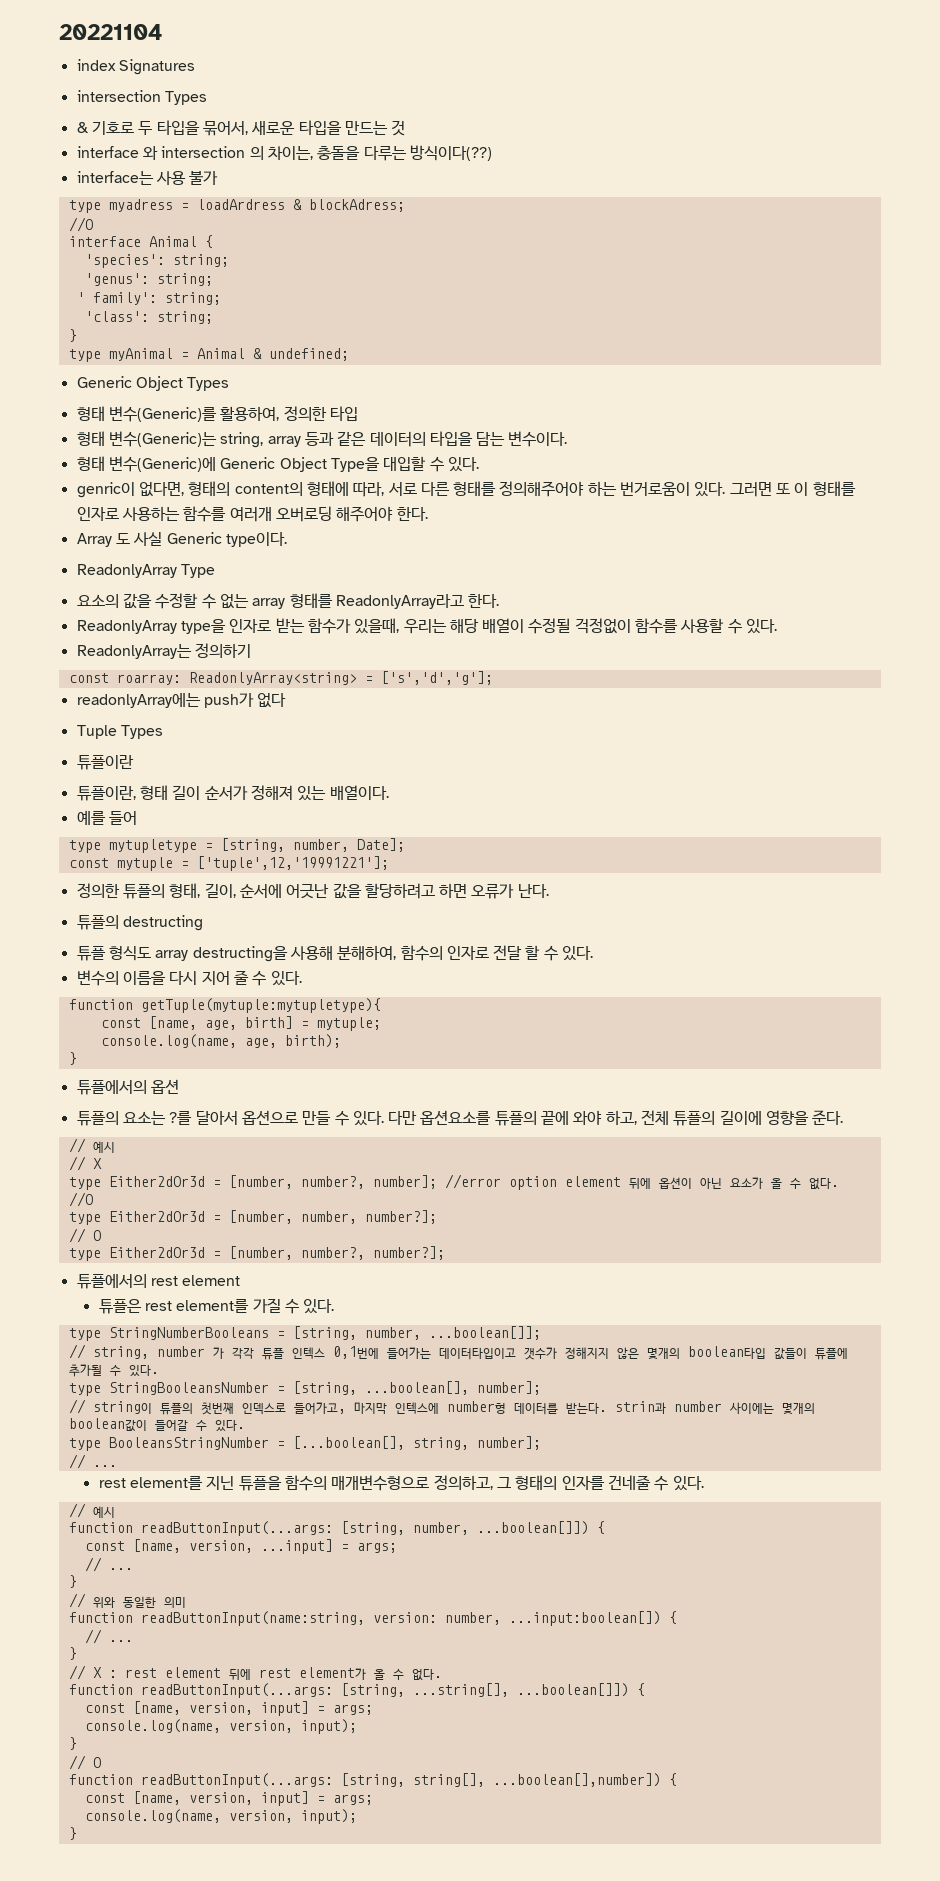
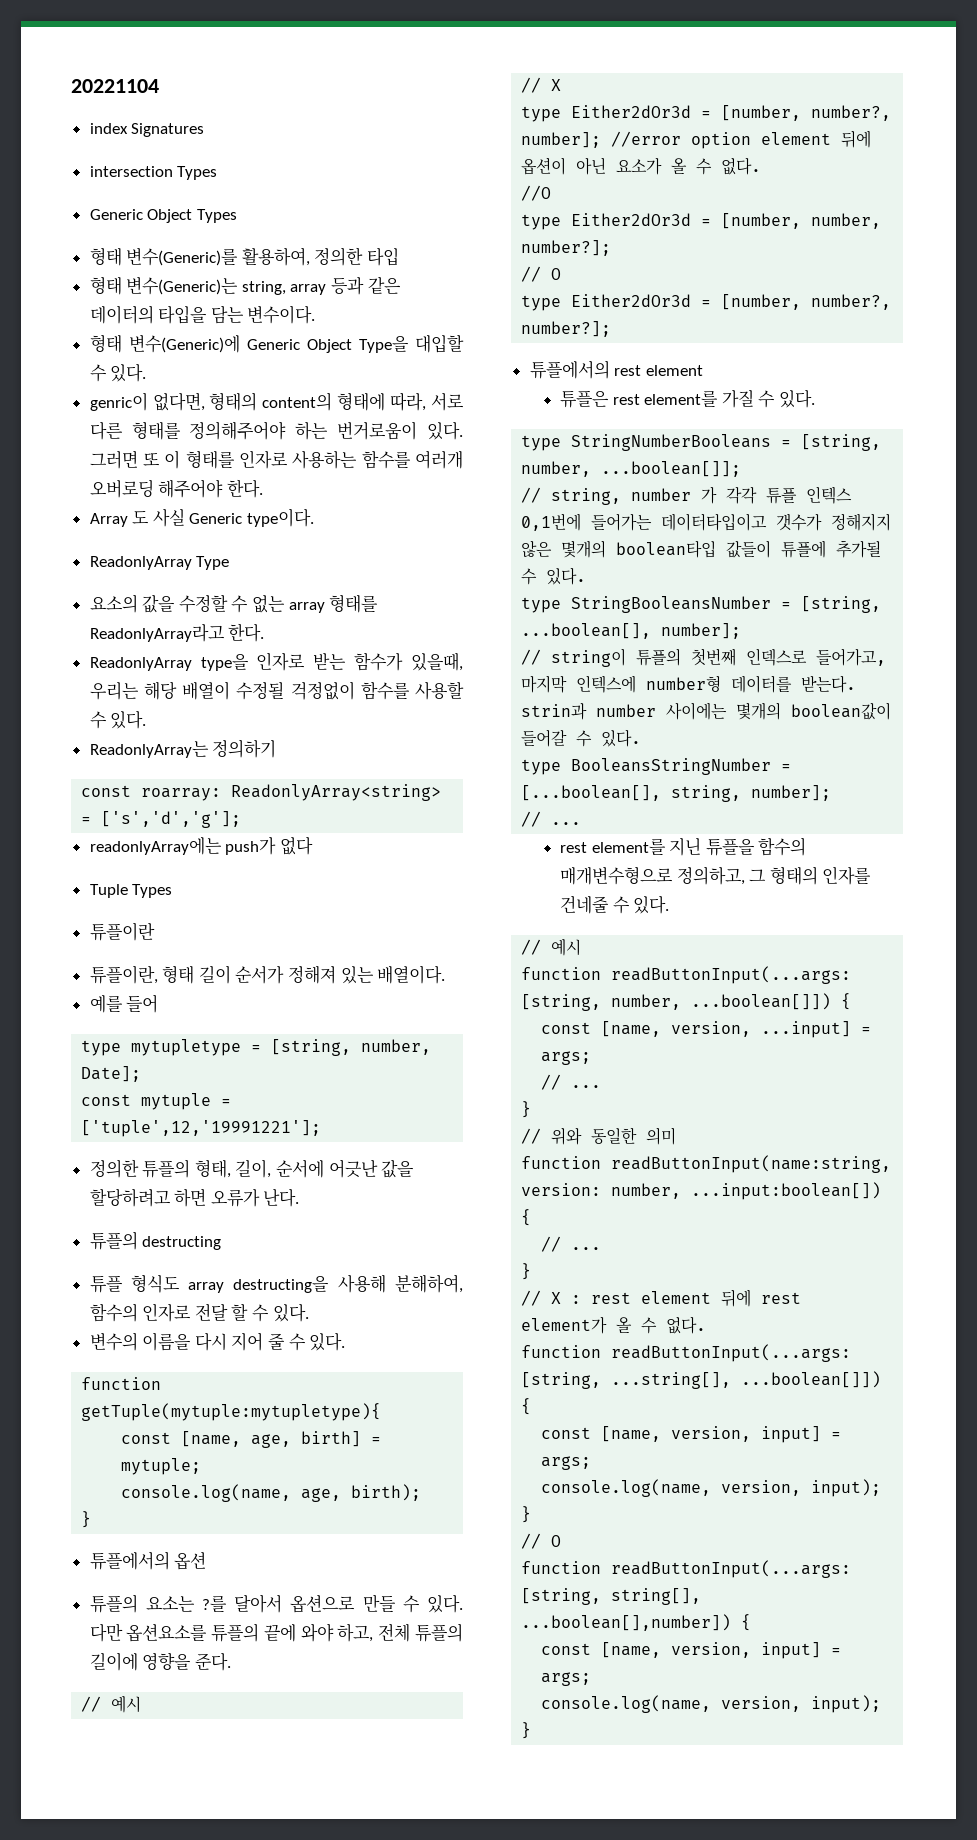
- & 기호로 두 타입을 묶어서, 새로운 타입을 만드는 것
- interface 와 intersection 의 차이는, 충돌을 다루는 방식이다(??)
- interface는 사용 불가
- type myadress = loadArdress & blockAdress;
- //O
- interface Animal {
- 'species': string;
- 'genus': string;
- ' family': string;
- 'class': string;
- }
- type myAnimal = Animal & undefined;

